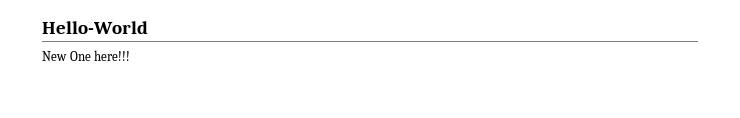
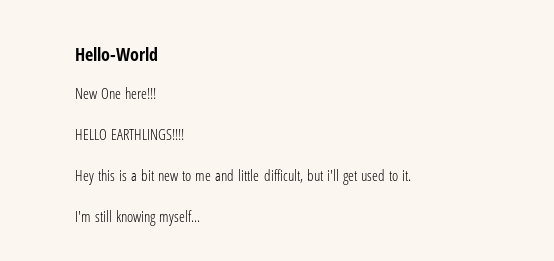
+ HELLO EARTHLINGS!!!!
+ Hey this is a bit new to me and little difficult, but i'll get used to it.
+ I'm still knowing myself...

